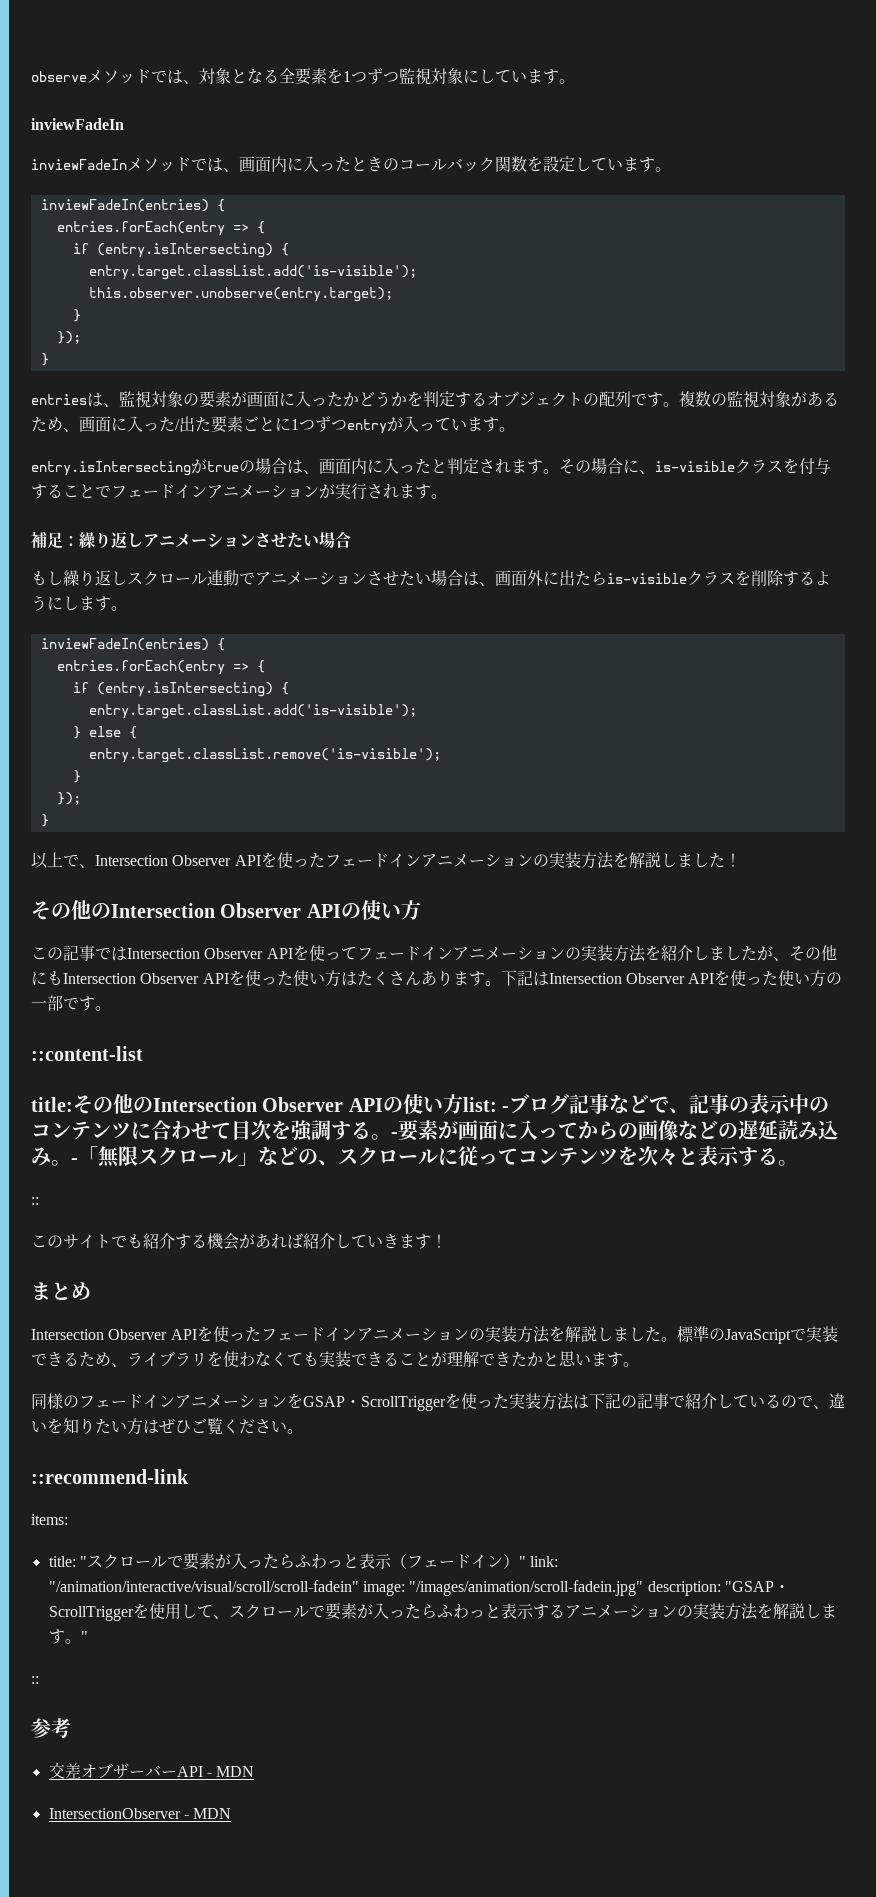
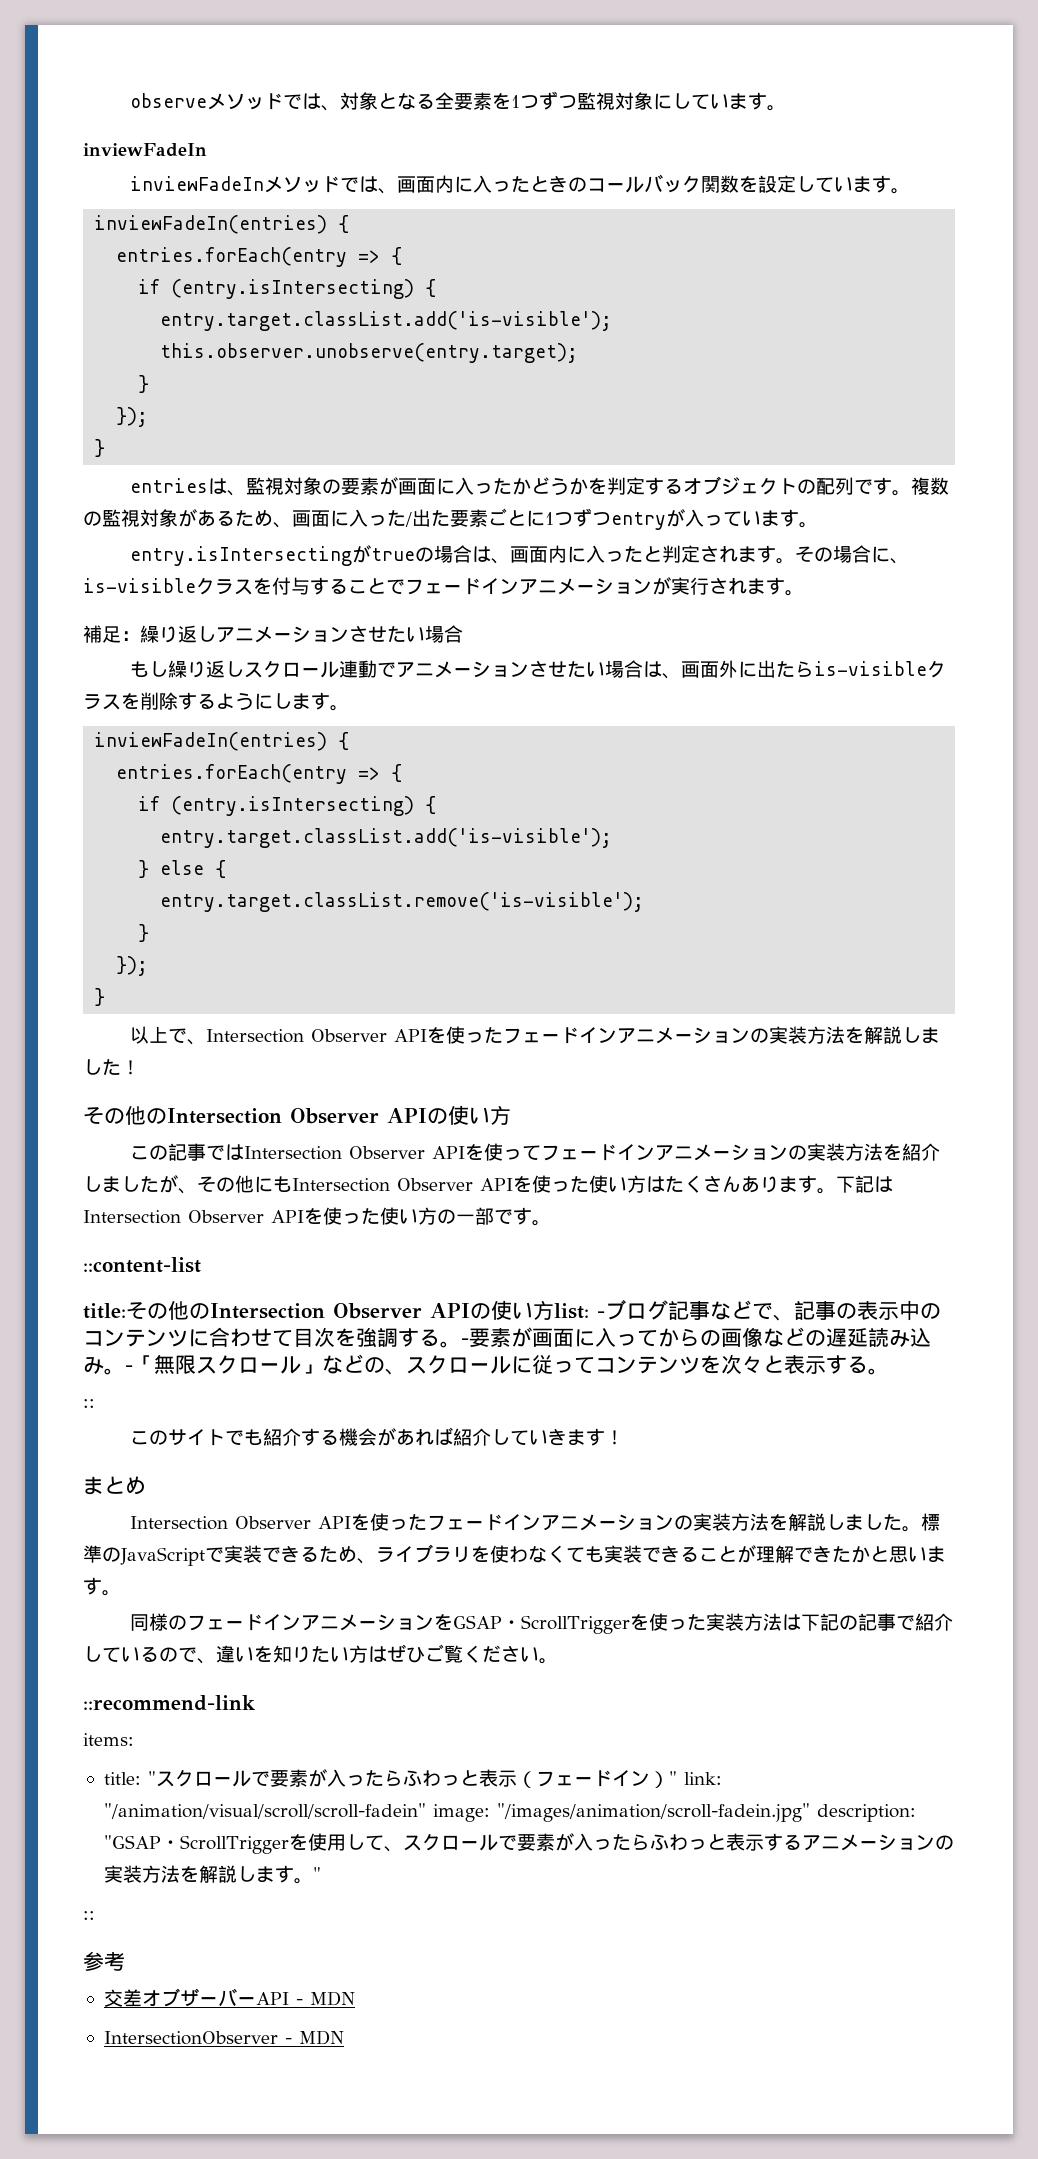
- title: "スクロールで要素が入ったらふわっと表示（フェードイン）" link: "/animation/interactive/visual/scroll/scroll-fadein" image: "/images/animation/scroll-fadein.jpg" description: "GSAP・ScrollTriggerを使用して、スクロールで要素が入ったらふわっと表示するアニメーションの実装方法を解説します。
+ title: "スクロールで要素が入ったらふわっと表示（フェードイン）" link: "/animation/visual/scroll/scroll-fadein" image: "/images/animation/scroll-fadein.jpg" description: "GSAP・ScrollTriggerを使用して、スクロールで要素が入ったらふわっと表示するアニメーションの実装方法を解説します。

